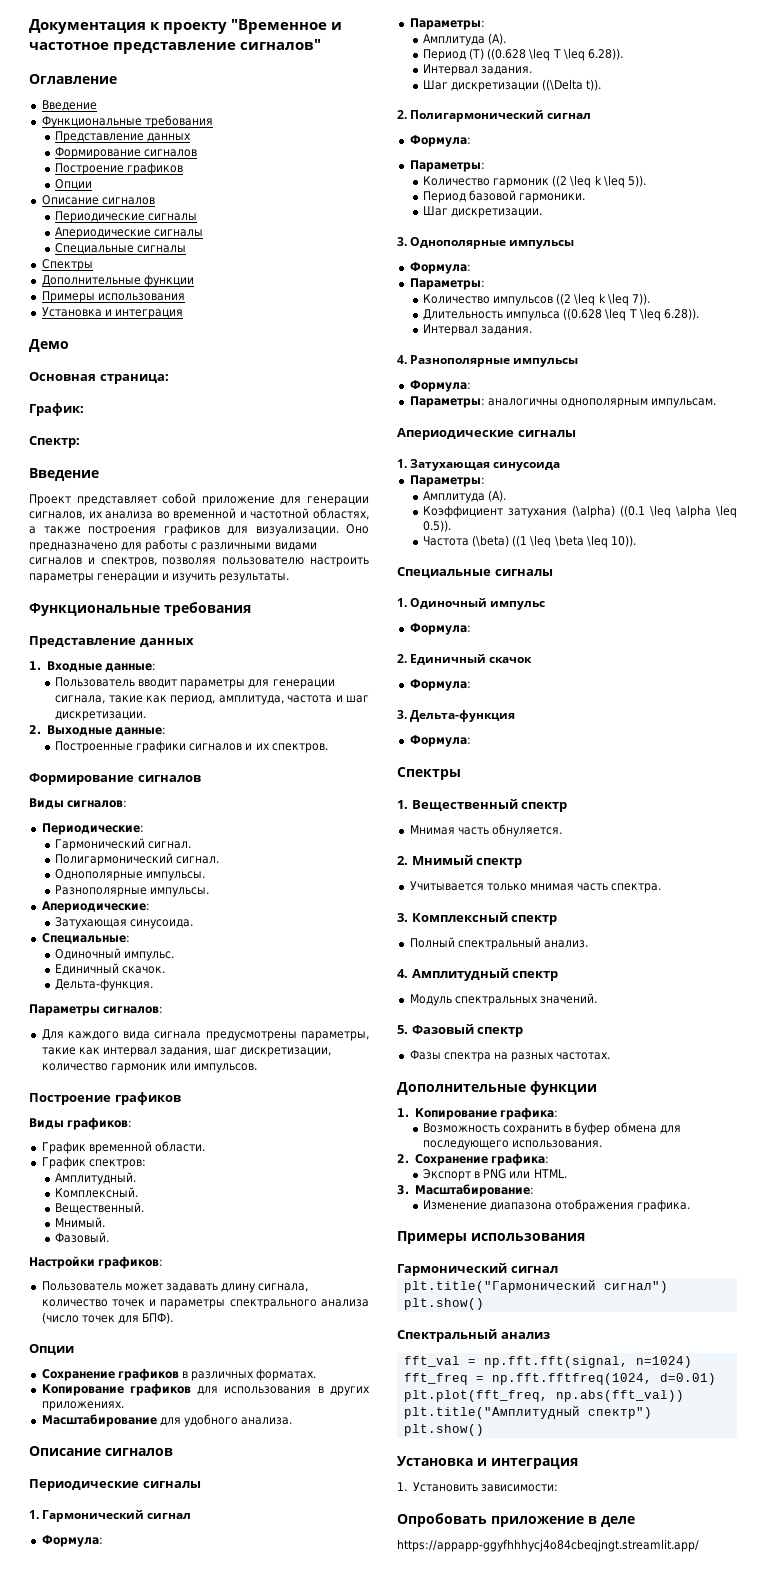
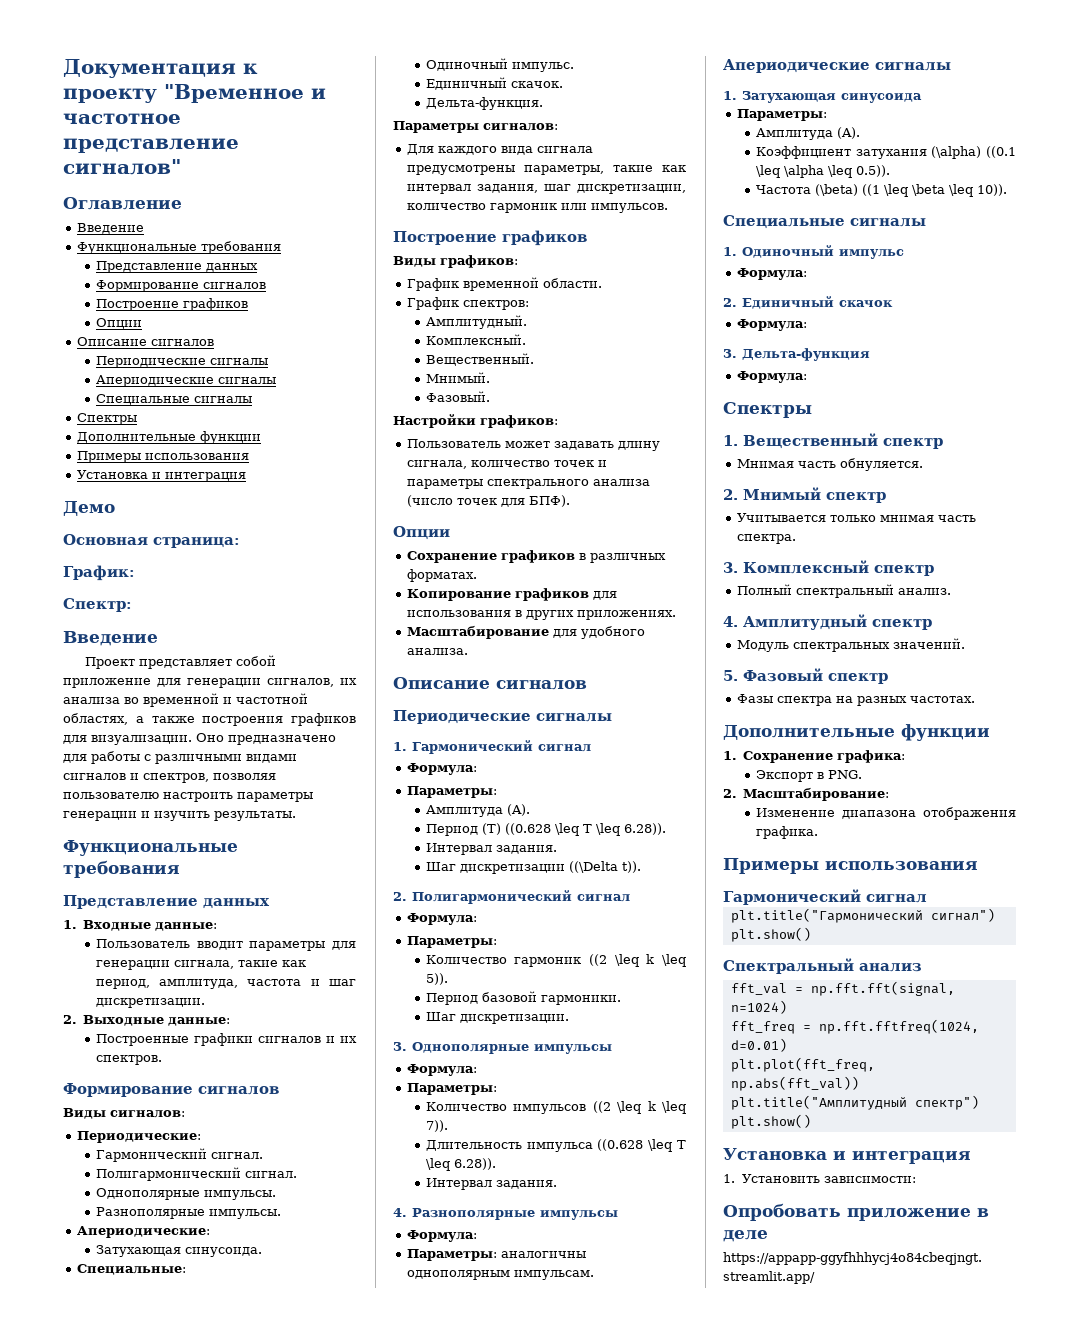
- 1. Копирование графика:
- Возможность сохранить в буфер обмена для последующего использования.
- 2. Сохранение графика:
+ 1. Сохранение графика:
- Экспорт в PNG или HTML.
- 3. Масштабирование:
+ Экспорт в PNG.
+ 2. Масштабирование:

